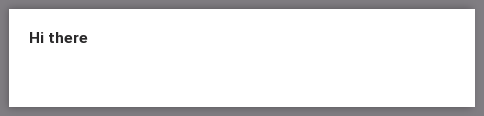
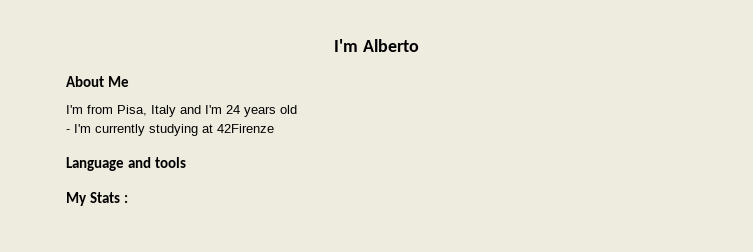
- Hi there
+ I'm Alberto
+ About Me
+ I'm from Pisa, Italy and I'm 24 years old
+ - I'm currently studying at 42Firenze
+ Language and tools
+ My Stats :

